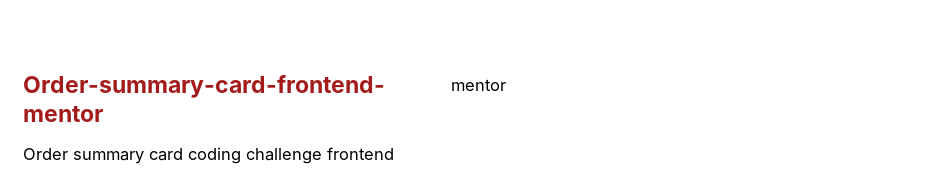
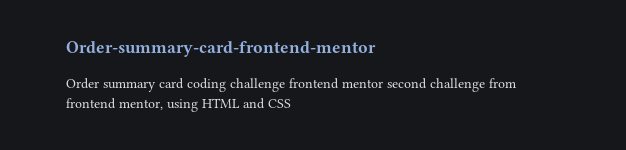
- Order summary card coding challenge frontend mentor
+ Order summary card coding challenge frontend mentor second challenge from frontend mentor, using HTML and CSS

